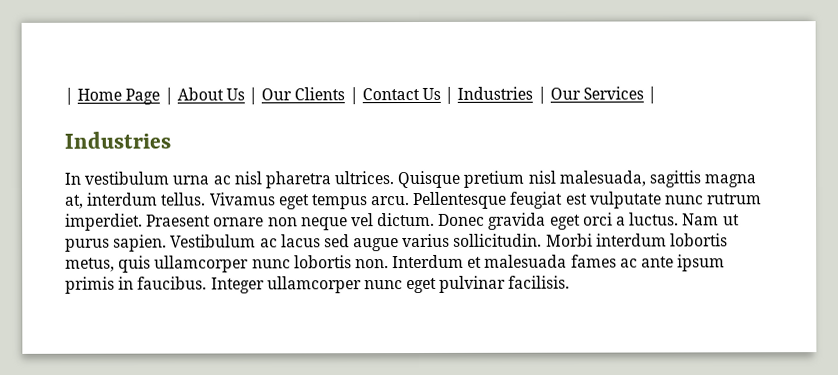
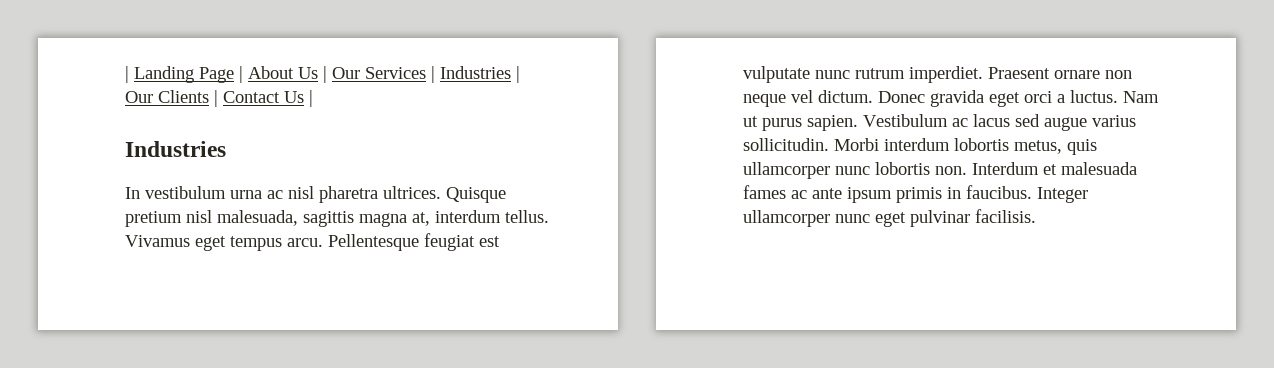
- | Home Page | About Us | Our Clients | Contact Us | Industries | Our Services |
+ | Landing Page | About Us | Our Services | Industries | Our Clients | Contact Us |

